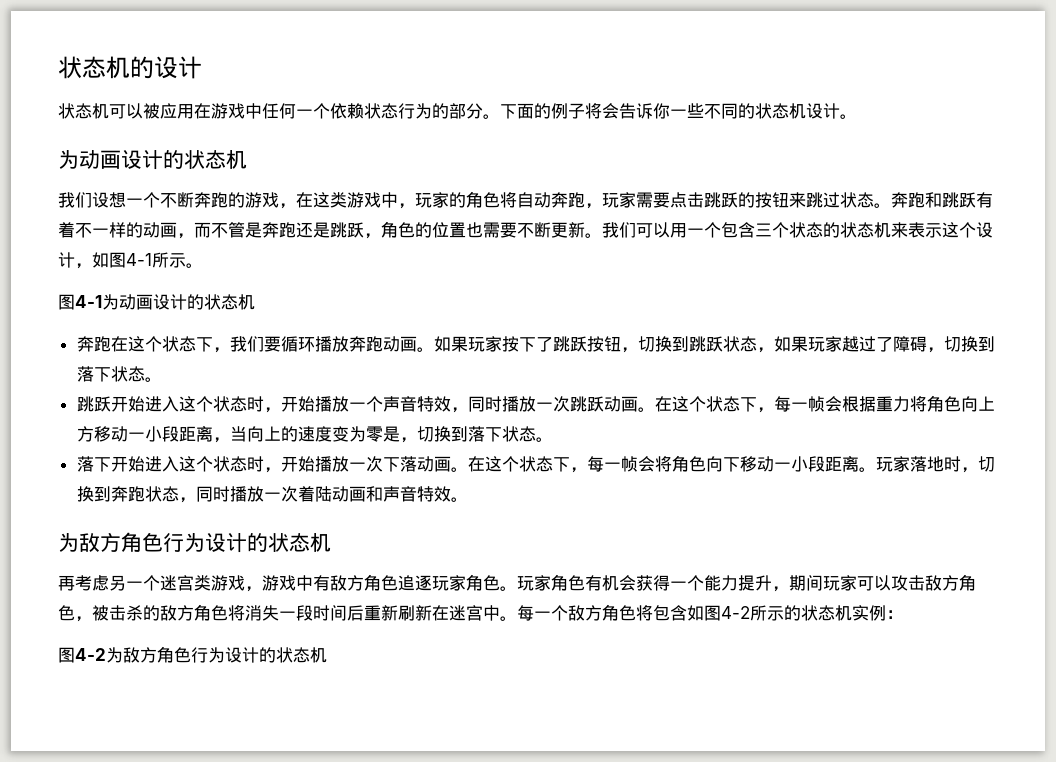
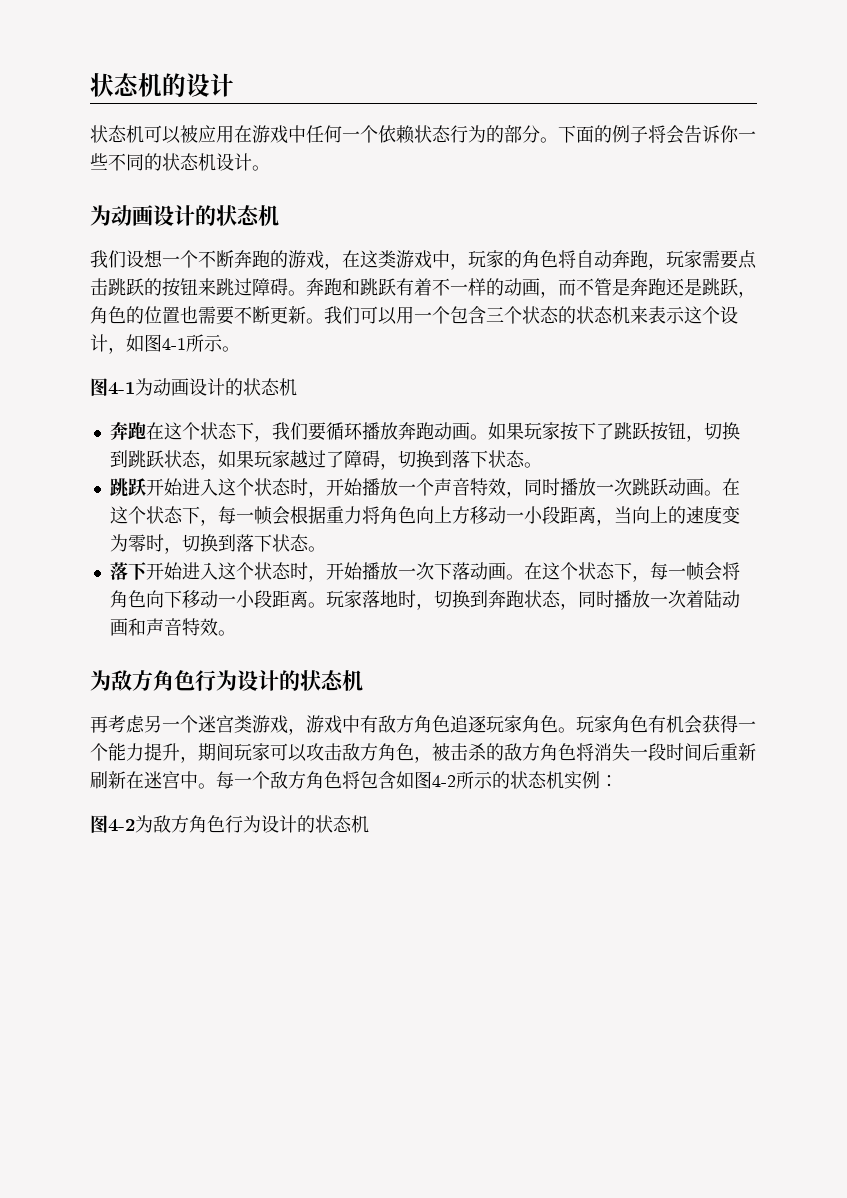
- 我们设想一个不断奔跑的游戏，在这类游戏中，玩家的角色将自动奔跑，玩家需要点击跳跃的按钮来跳过状态。
+ 我们设想一个不断奔跑的游戏，在这类游戏中，玩家的角色将自动奔跑，玩家需要点击跳跃的按钮来跳过障碍。
- 在这个状态下，每一帧会根据重力将角色向上方移动一小段距离，当向上的速度变为零是，切换到落下状态。
+ 在这个状态下，每一帧会根据重力将角色向上方移动一小段距离，当向上的速度变为零时，切换到落下状态。

